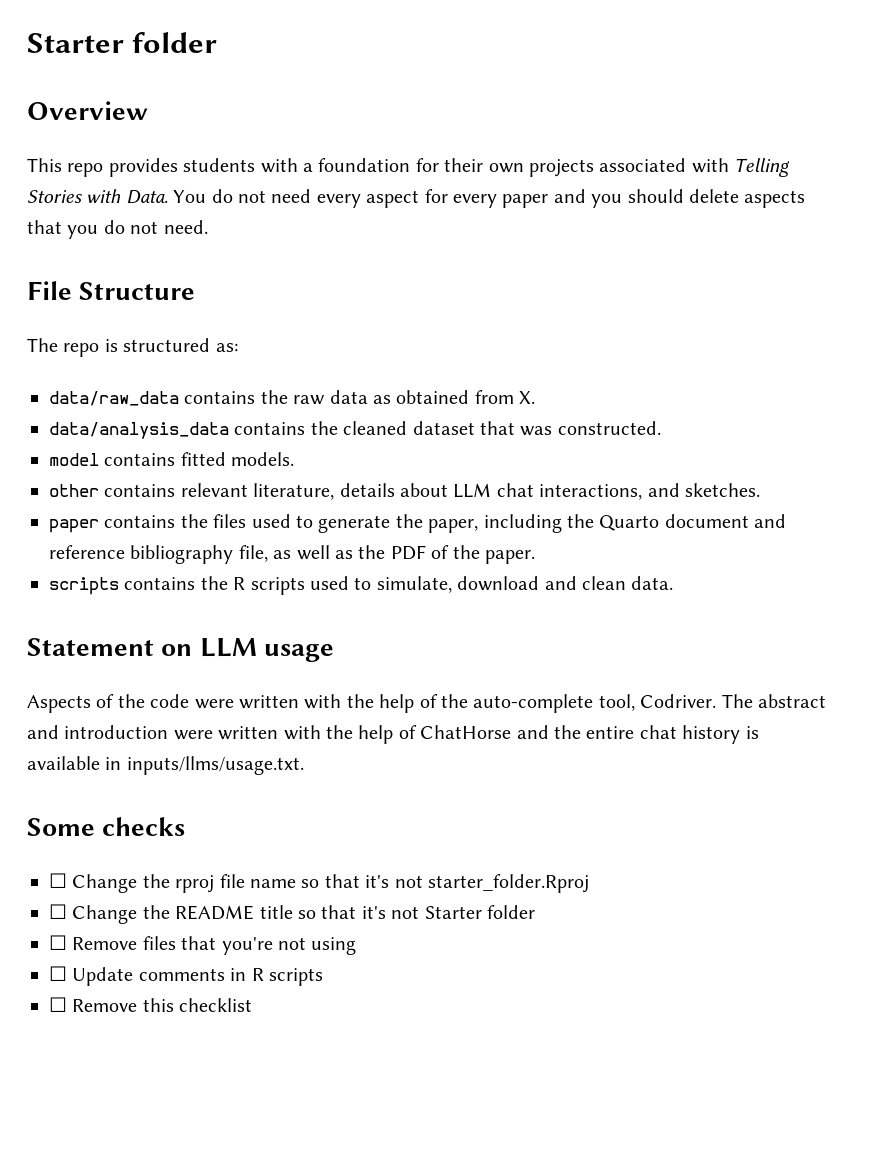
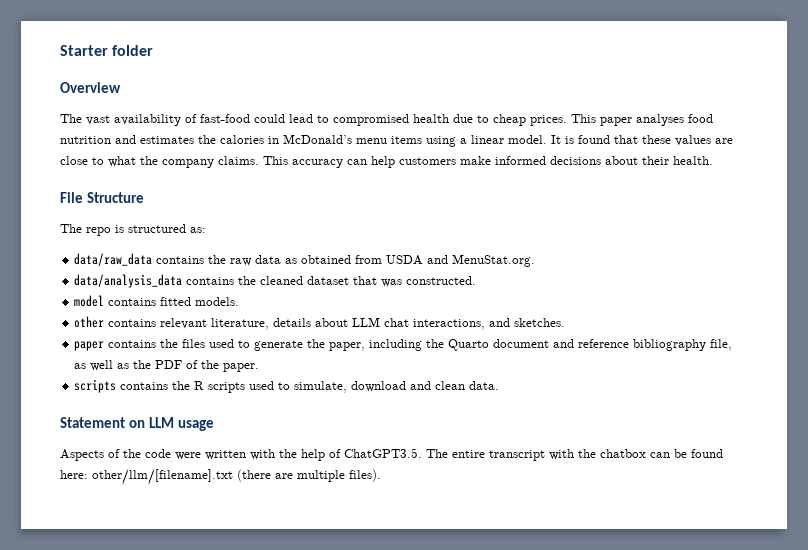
- This repo provides students with a foundation for their own projects associated with Telling Stories with Data. You do not need every aspect for every paper and you should delete aspects that you do not need.
+ The vast availability of fast-food could lead to compromised health due to cheap prices. This paper analyses food nutrition and estimates the calories in McDonald’s menu items using a linear model. It is found that these values are close to what the company claims. This accuracy can help customers make informed decisions about their health.
- data/raw_data contains the raw data as obtained from X.
+ data/raw_data contains the raw data as obtained from USDA and MenuStat.org.
- Aspects of the code were written with the help of the auto-complete tool, Codriver. The abstract and introduction were written with the help of ChatHorse and the entire chat history is available in inputs/llms/usage.txt.
- Some checks
- ☐ Change the rproj file name so that it's not starter_folder.Rproj
- ☐ Change the README title so that it's not Starter folder
- ☐ Remove files that you're not using
- ☐ Update comments in R scripts
- ☐ Remove this checklist
+ Aspects of the code were written with the help of ChatGPT3.5. The entire transcript with the chatbox can be found here: other/llm/[filename].txt (there are multiple files).

